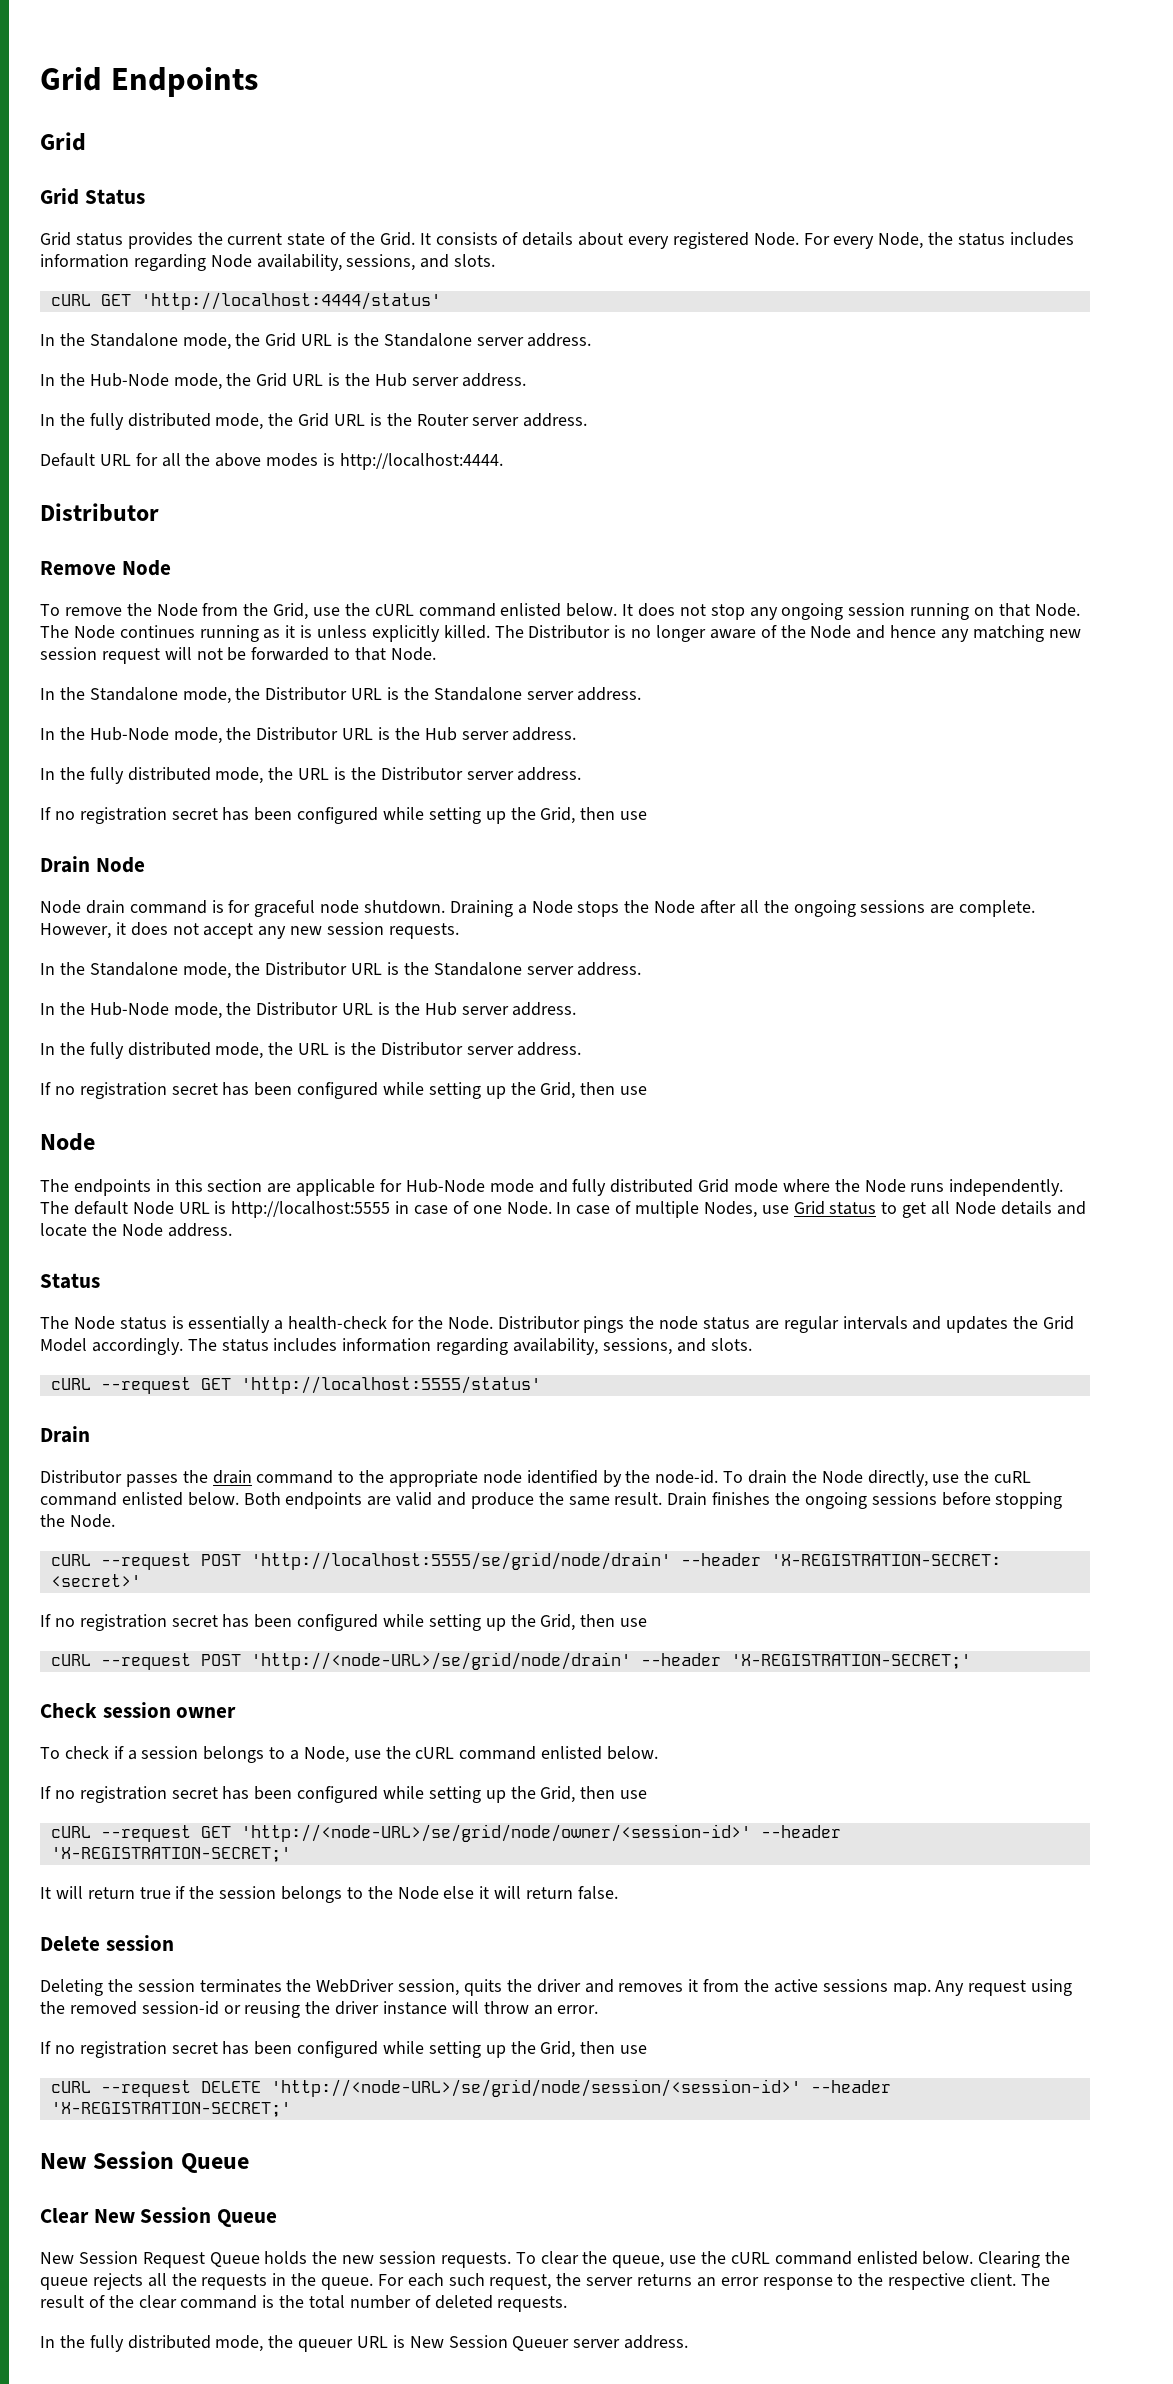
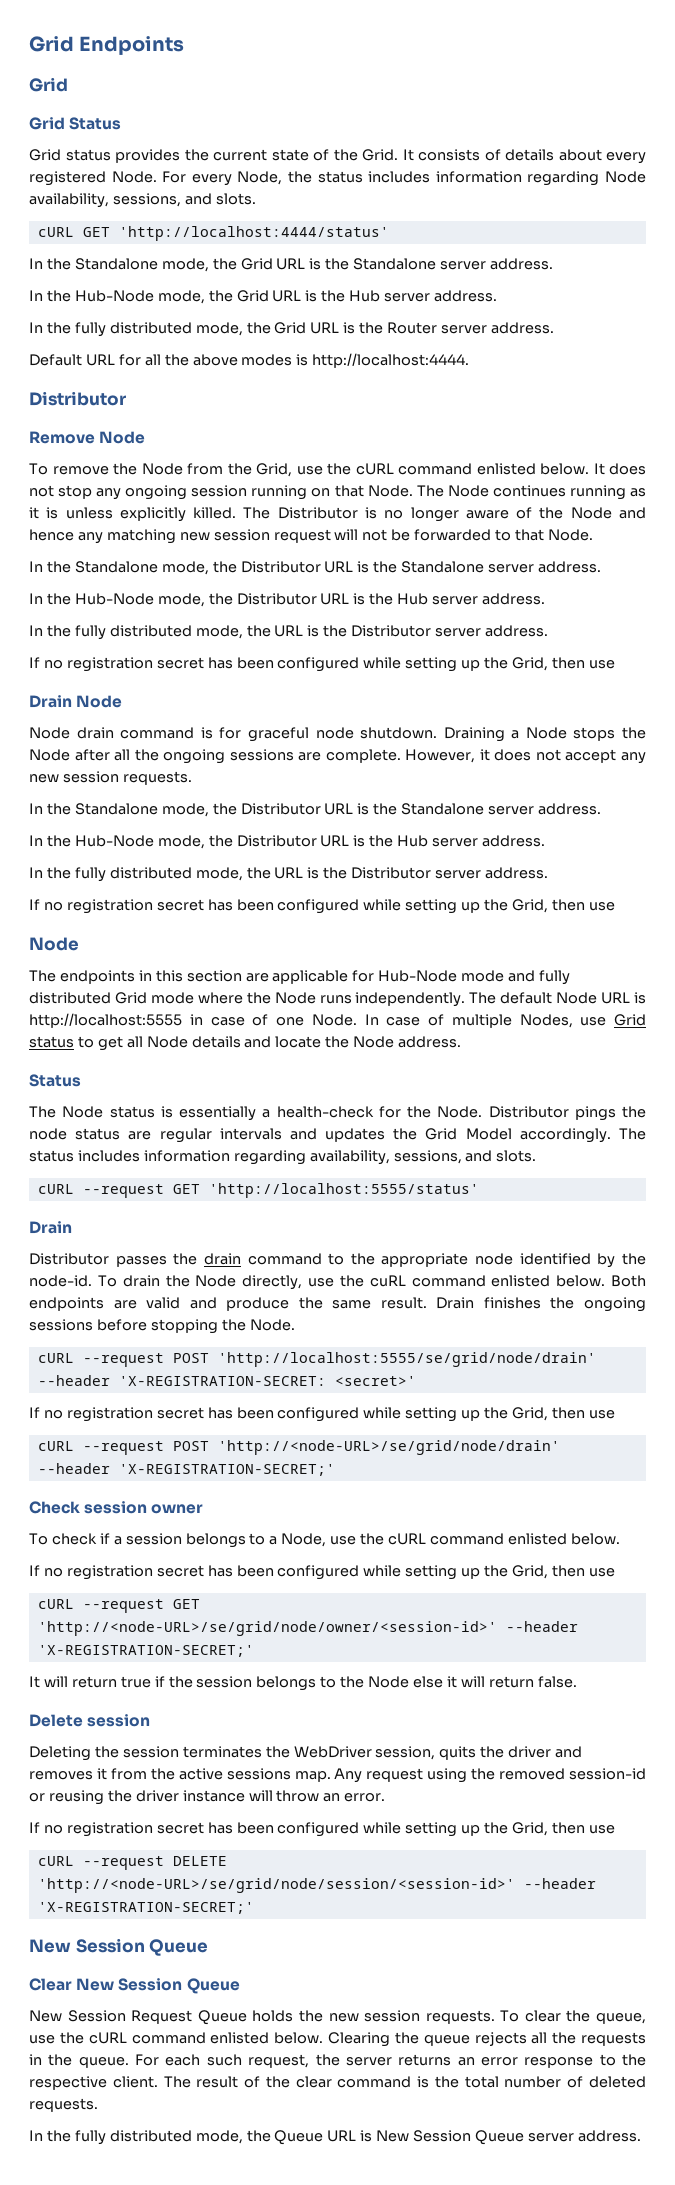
- In the fully distributed mode, the queuer URL is New Session Queuer server address.
+ In the fully distributed mode, the Queue URL is New Session Queue server address.

